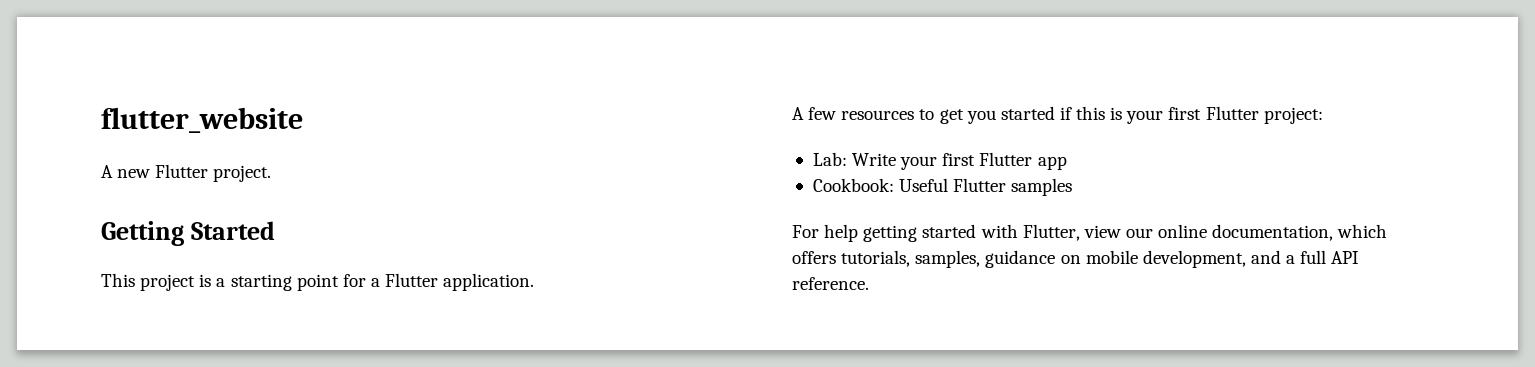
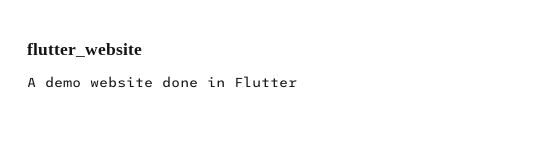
- A new Flutter project.
- Getting Started
- This project is a starting point for a Flutter application.
- A few resources to get you started if this is your first Flutter project:
- Lab: Write your first Flutter app
- Cookbook: Useful Flutter samples
- For help getting started with Flutter, view our online documentation, which offers tutorials, samples, guidance on mobile development, and a full API reference.
+ A demo website done in Flutter

